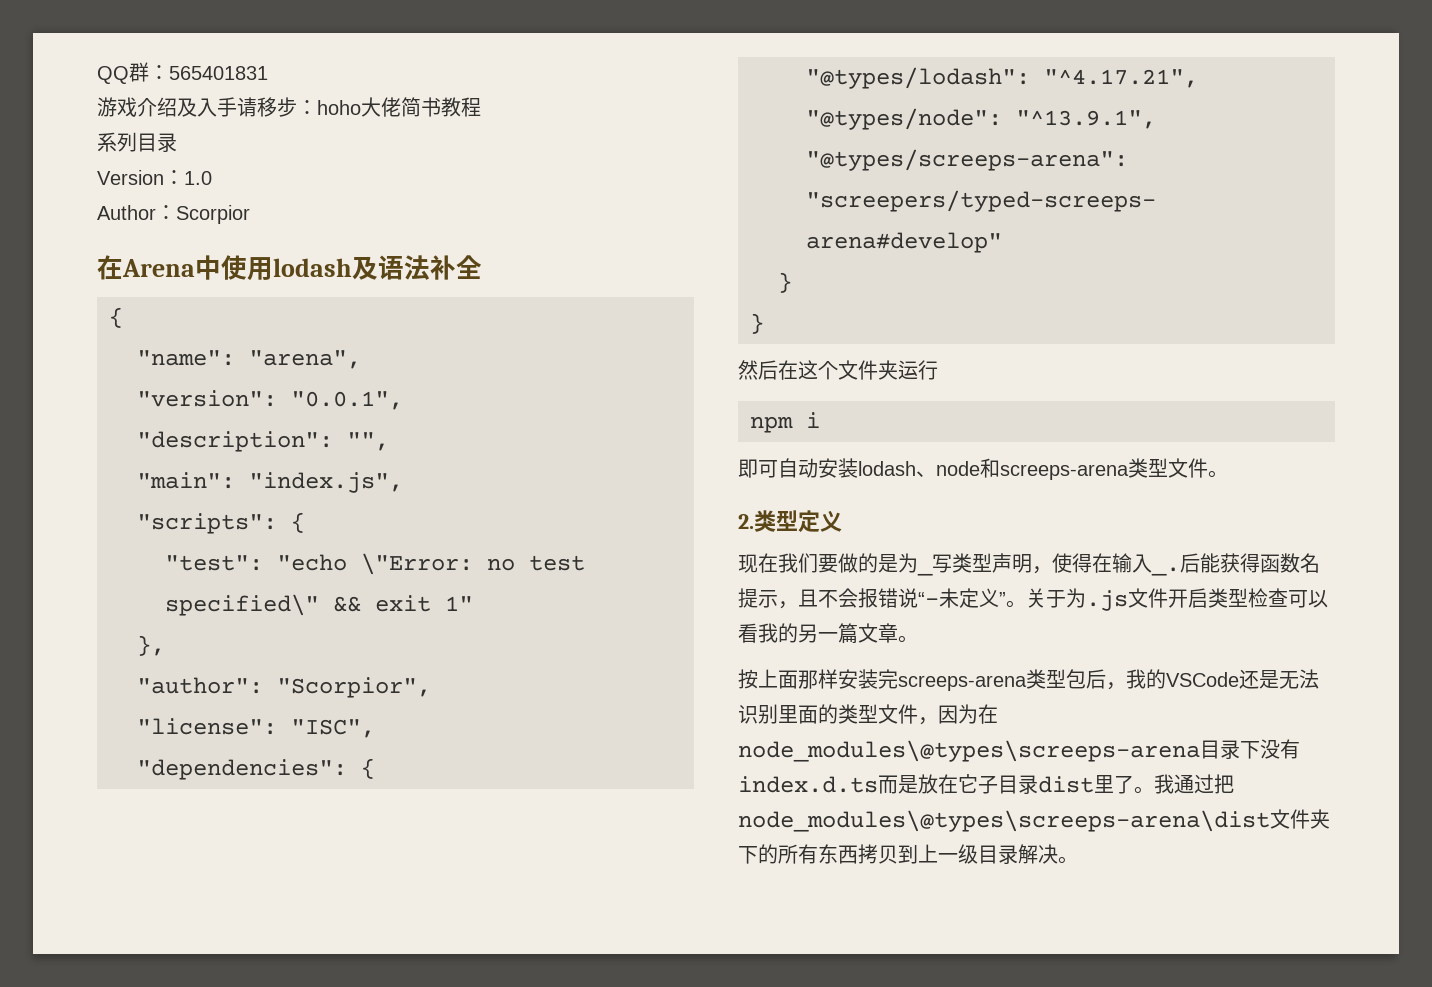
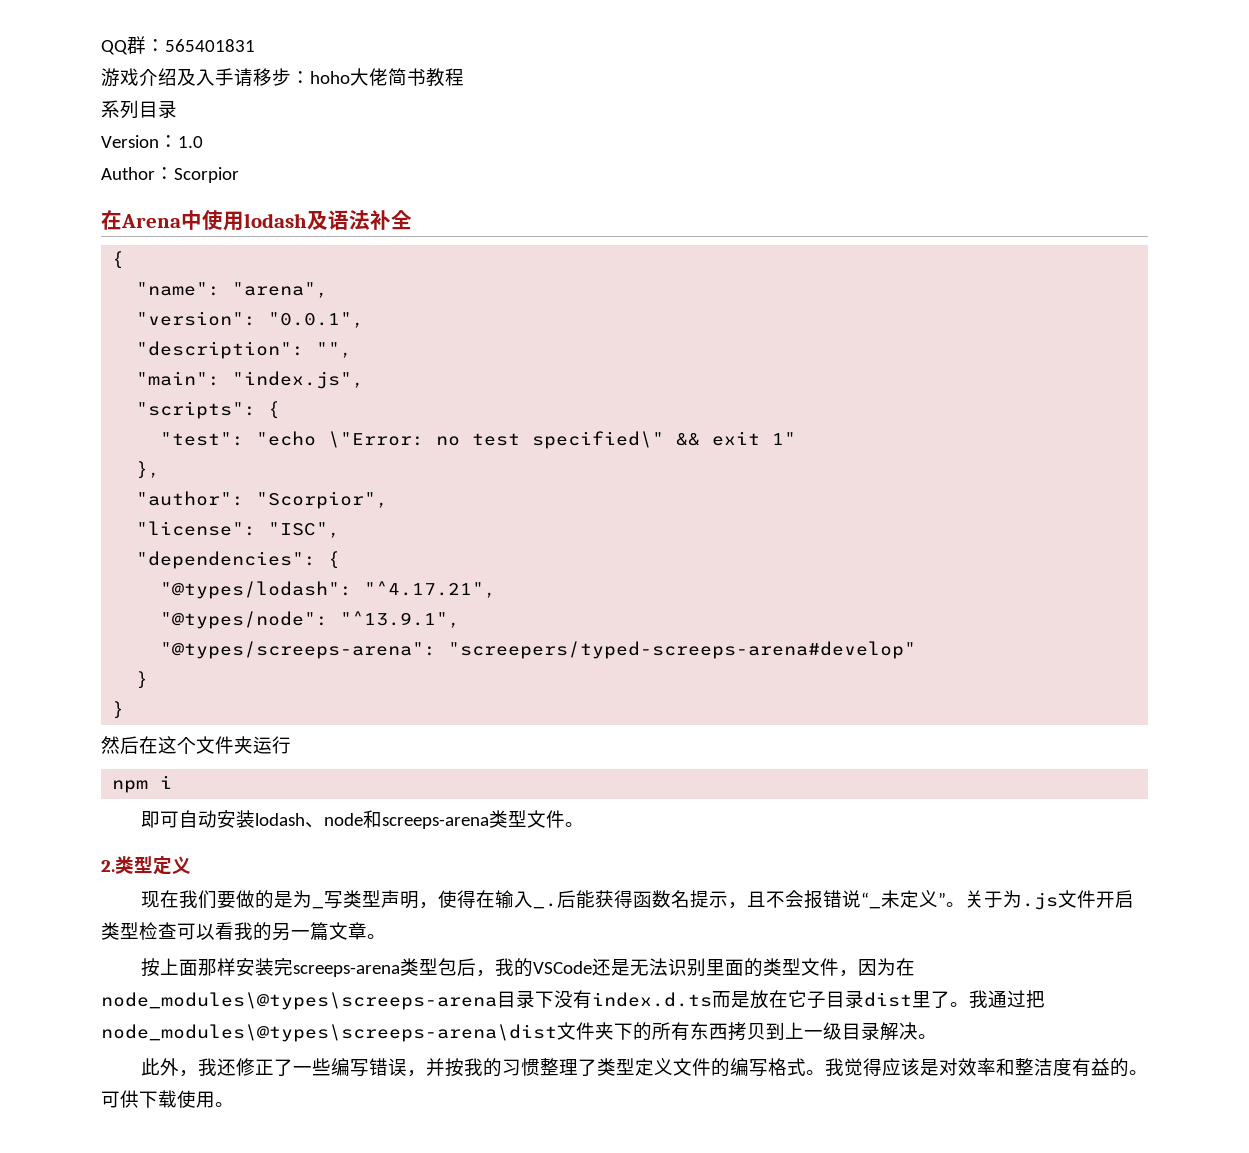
- 后能获得函数名提示，且不会报错说“-未定义”。
+ 后能获得函数名提示，且不会报错说“_未定义”。
+ 此外，我还修正了一些编写错误，并按我的习惯整理了类型定义文件的编写格式。我觉得应该是对效率和整洁度有益的。可供下载使用。

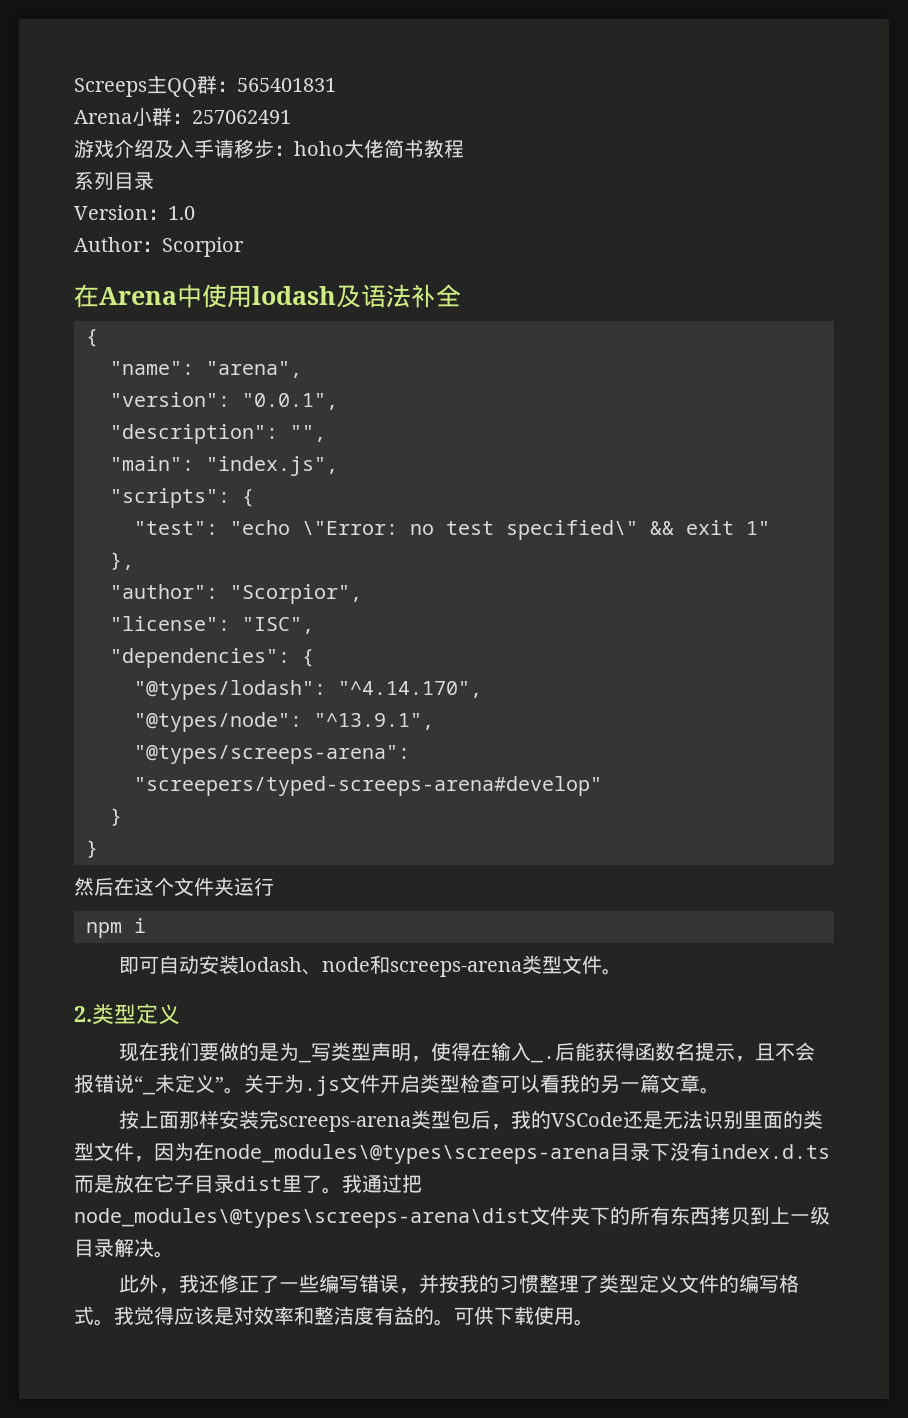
- QQ群：565401831
+ Screeps主QQ群：565401831
+ Arena小群：257062491
- "@types/lodash": "^4.17.21",
+ "@types/lodash": "^4.14.170",

